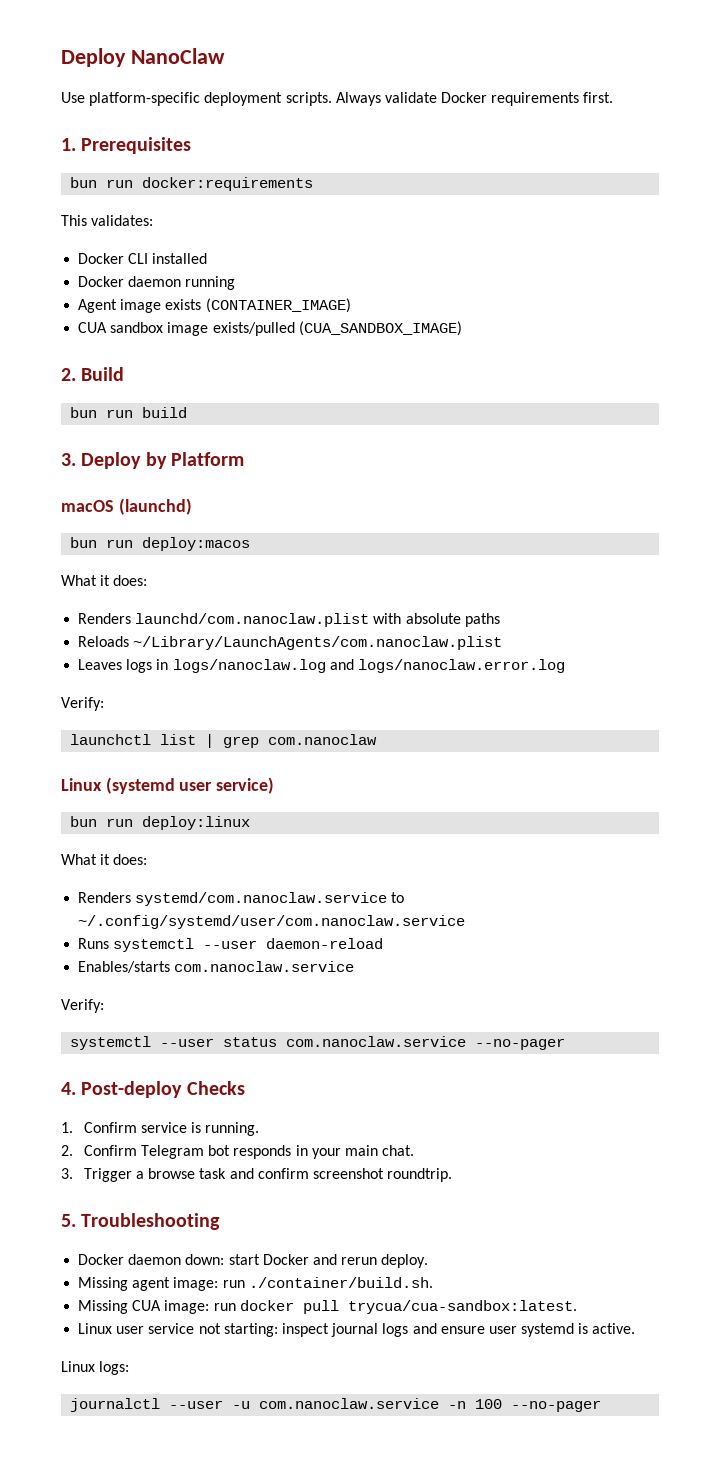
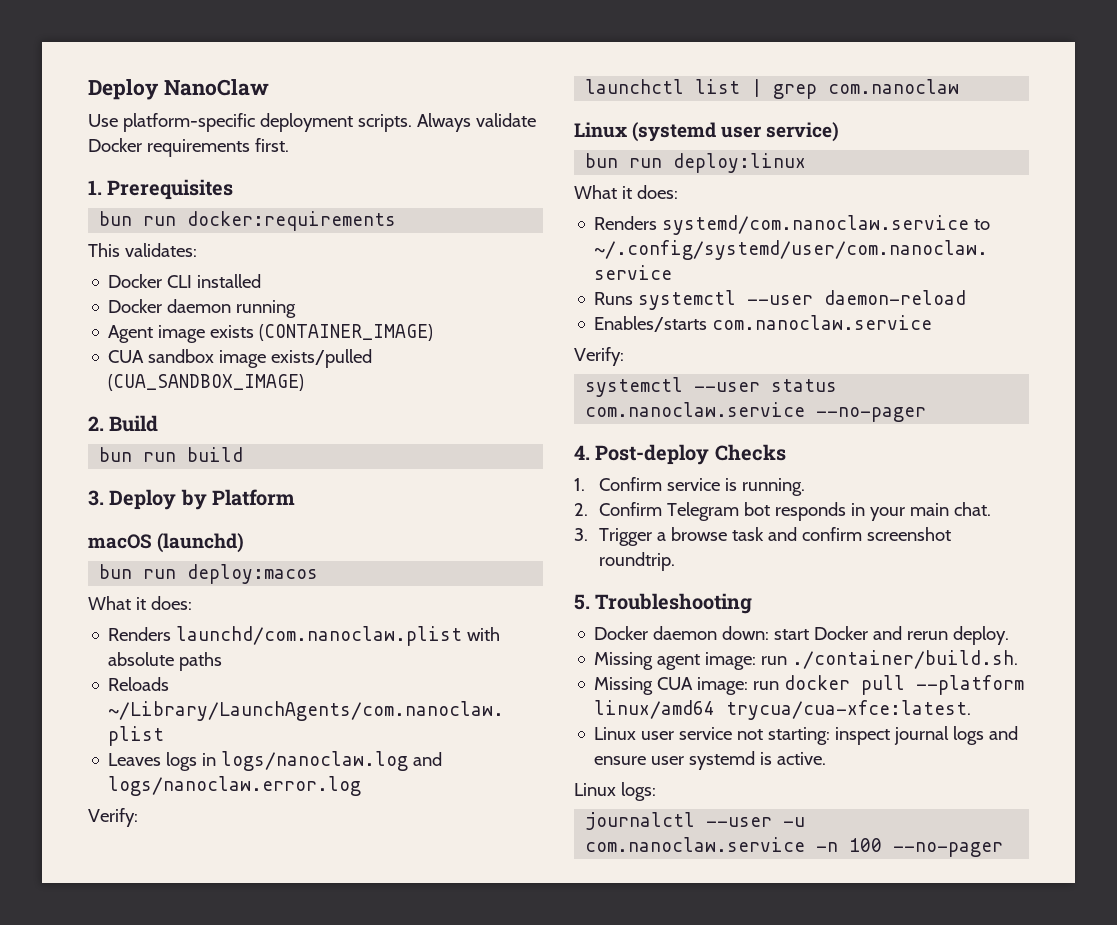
- Missing CUA image: run docker pull trycua/cua-sandbox:latest.
+ Missing CUA image: run docker pull --platform linux/amd64 trycua/cua-xfce:latest.

